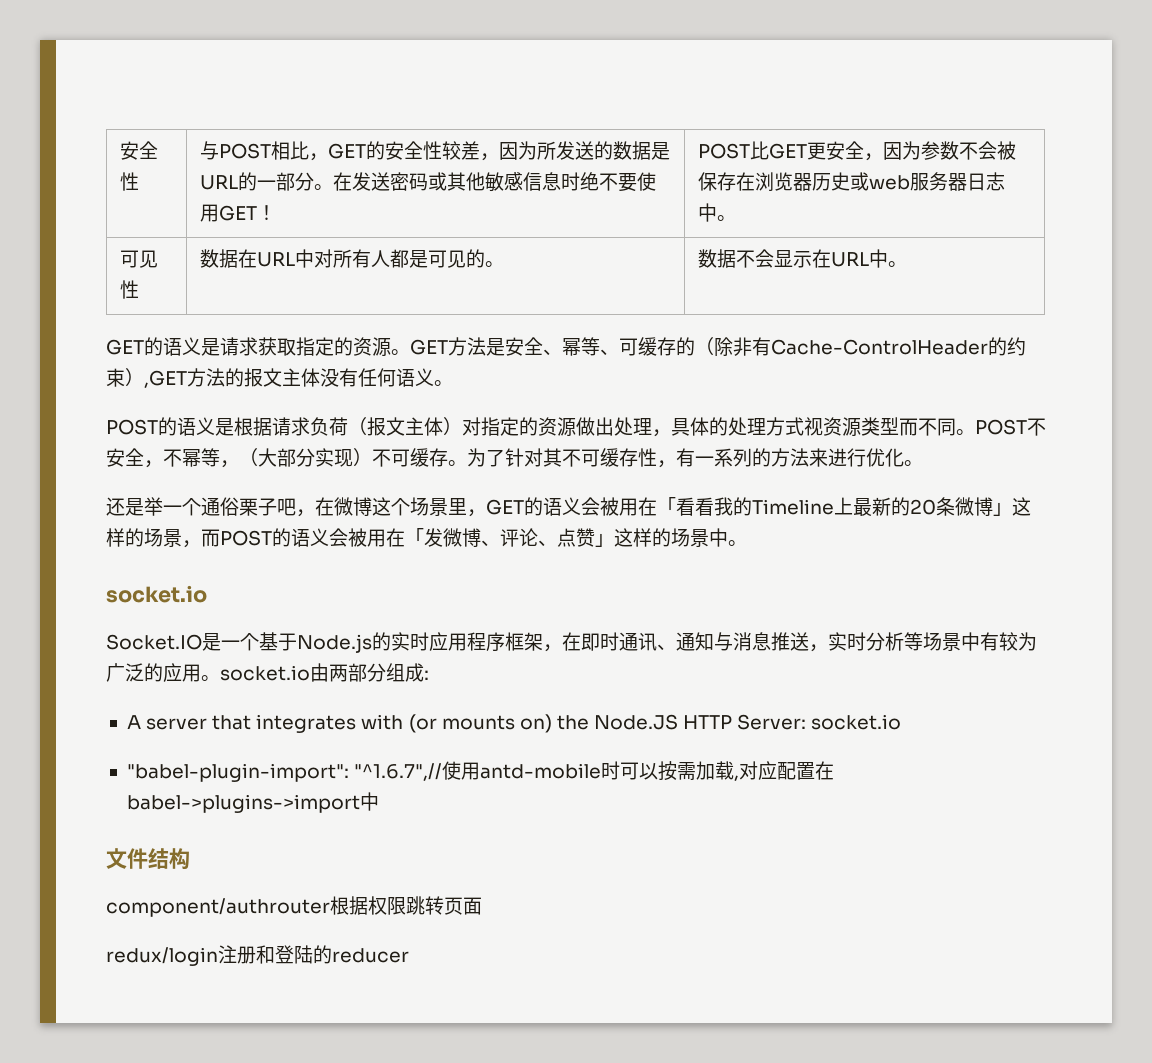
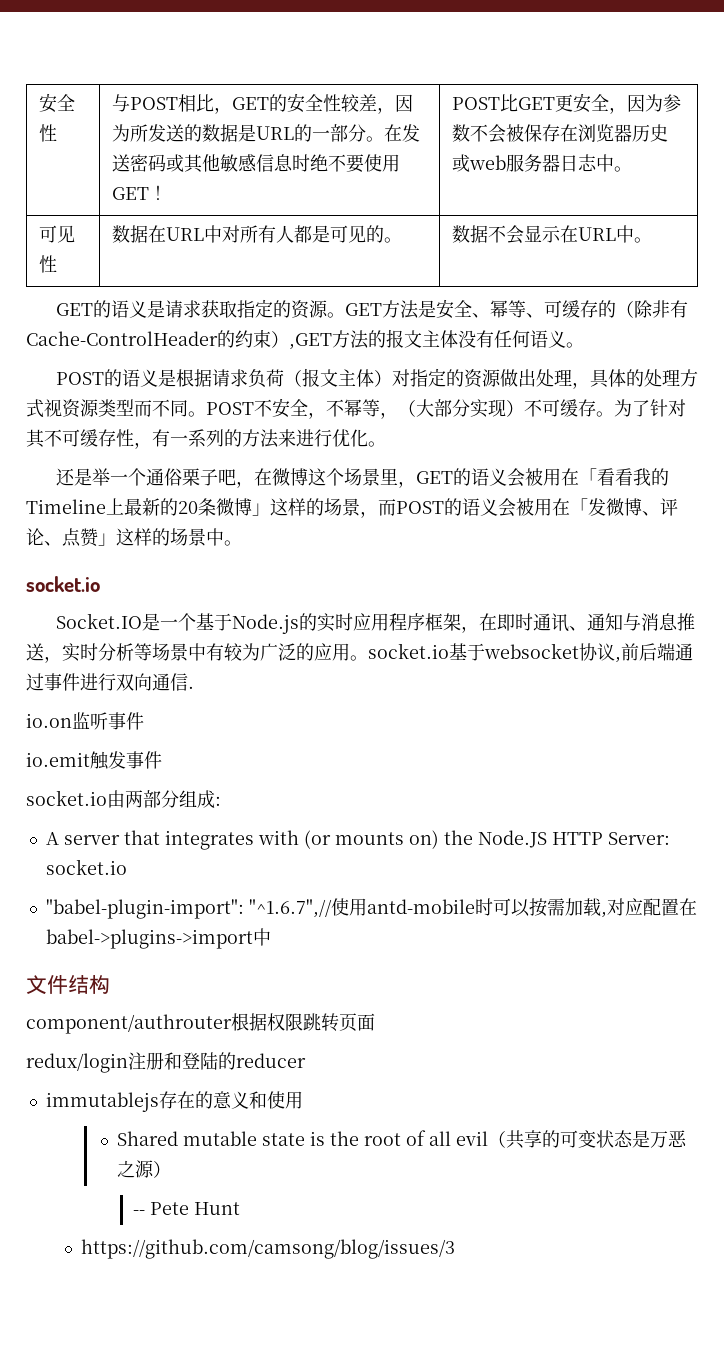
- Socket.IO是一个基于Node.js的实时应用程序框架，在即时通讯、通知与消息推送，实时分析等场景中有较为广泛的应用。socket.io由两部分组成:
+ Socket.IO是一个基于Node.js的实时应用程序框架，在即时通讯、通知与消息推送，实时分析等场景中有较为广泛的应用。socket.io基于websocket协议,前后端通过事件进行双向通信.
+ io.on监听事件
+ io.emit触发事件
+ socket.io由两部分组成:
+ immutablejs存在的意义和使用
+ Shared mutable state is the root of all evil（共享的可变状态是万恶之源）
+ -- Pete Hunt
+ https://github.com/camsong/blog/issues/3

